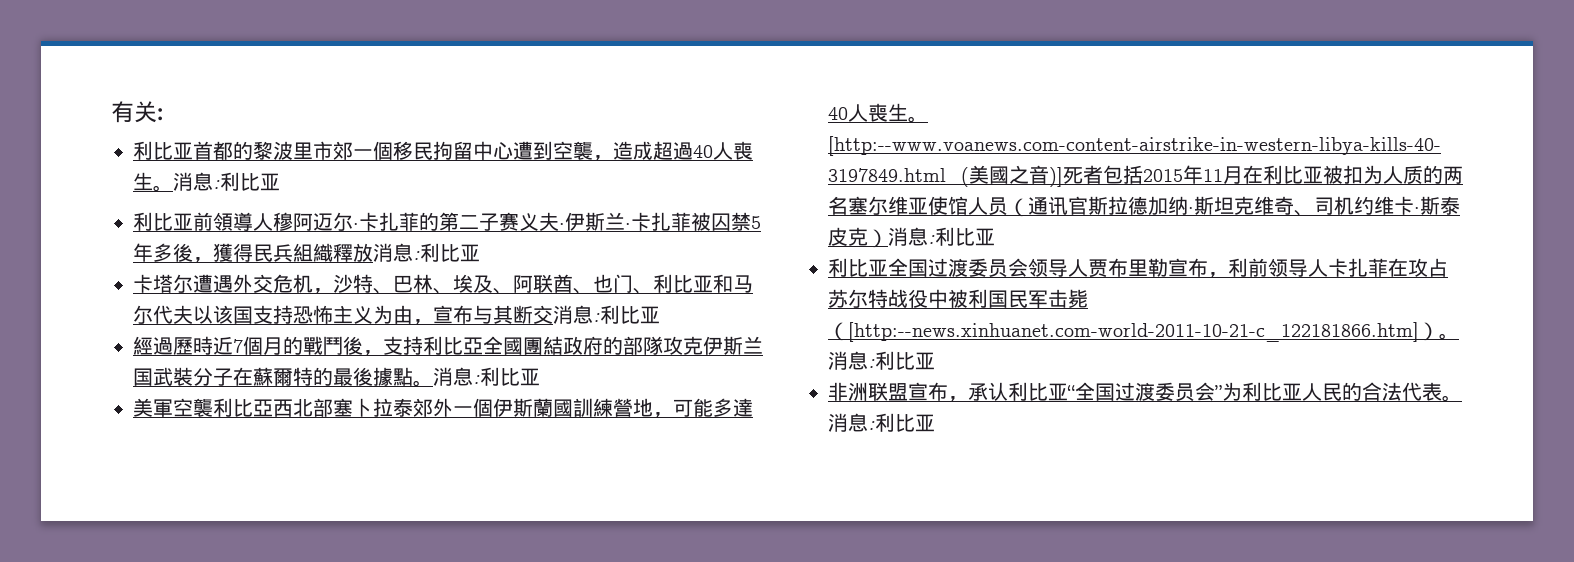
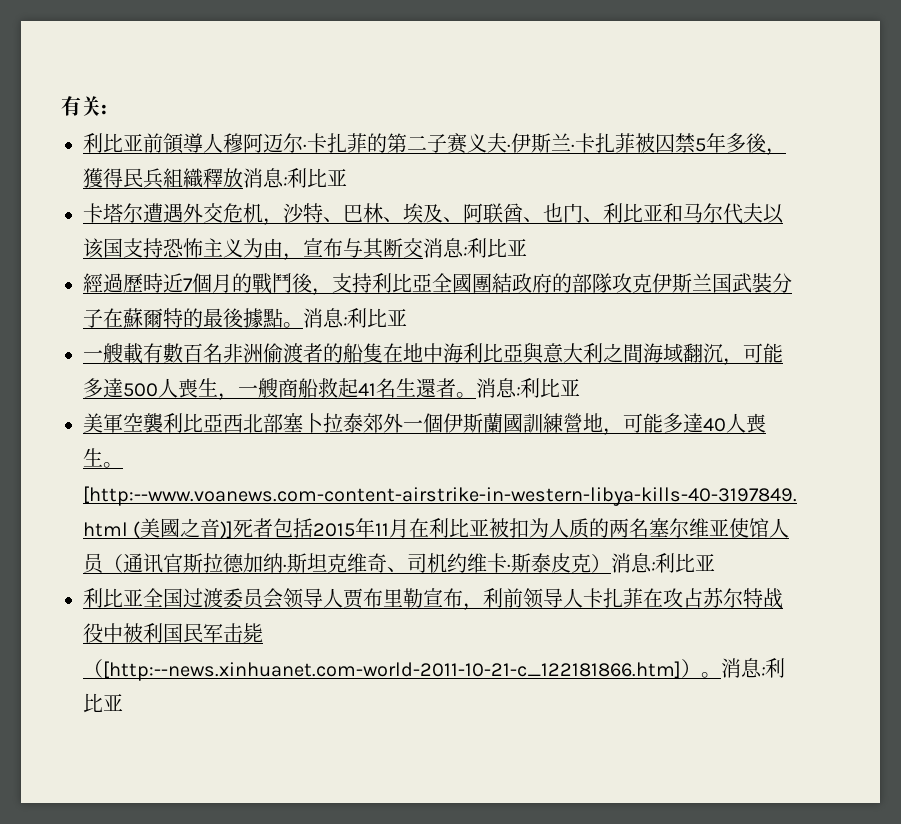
- 利比亚首都的黎波里市郊一個移民拘留中心遭到空襲，造成超過40人喪生。消息:利比亚
+ 一艘載有數百名非洲偷渡者的船隻在地中海利比亞與意大利之間海域翻沉，可能多達500人喪生，一艘商船救起41名生還者。消息:利比亚
- 非洲联盟宣布，承认利比亚“全国过渡委员会”为利比亚人民的合法代表。消息:利比亚

